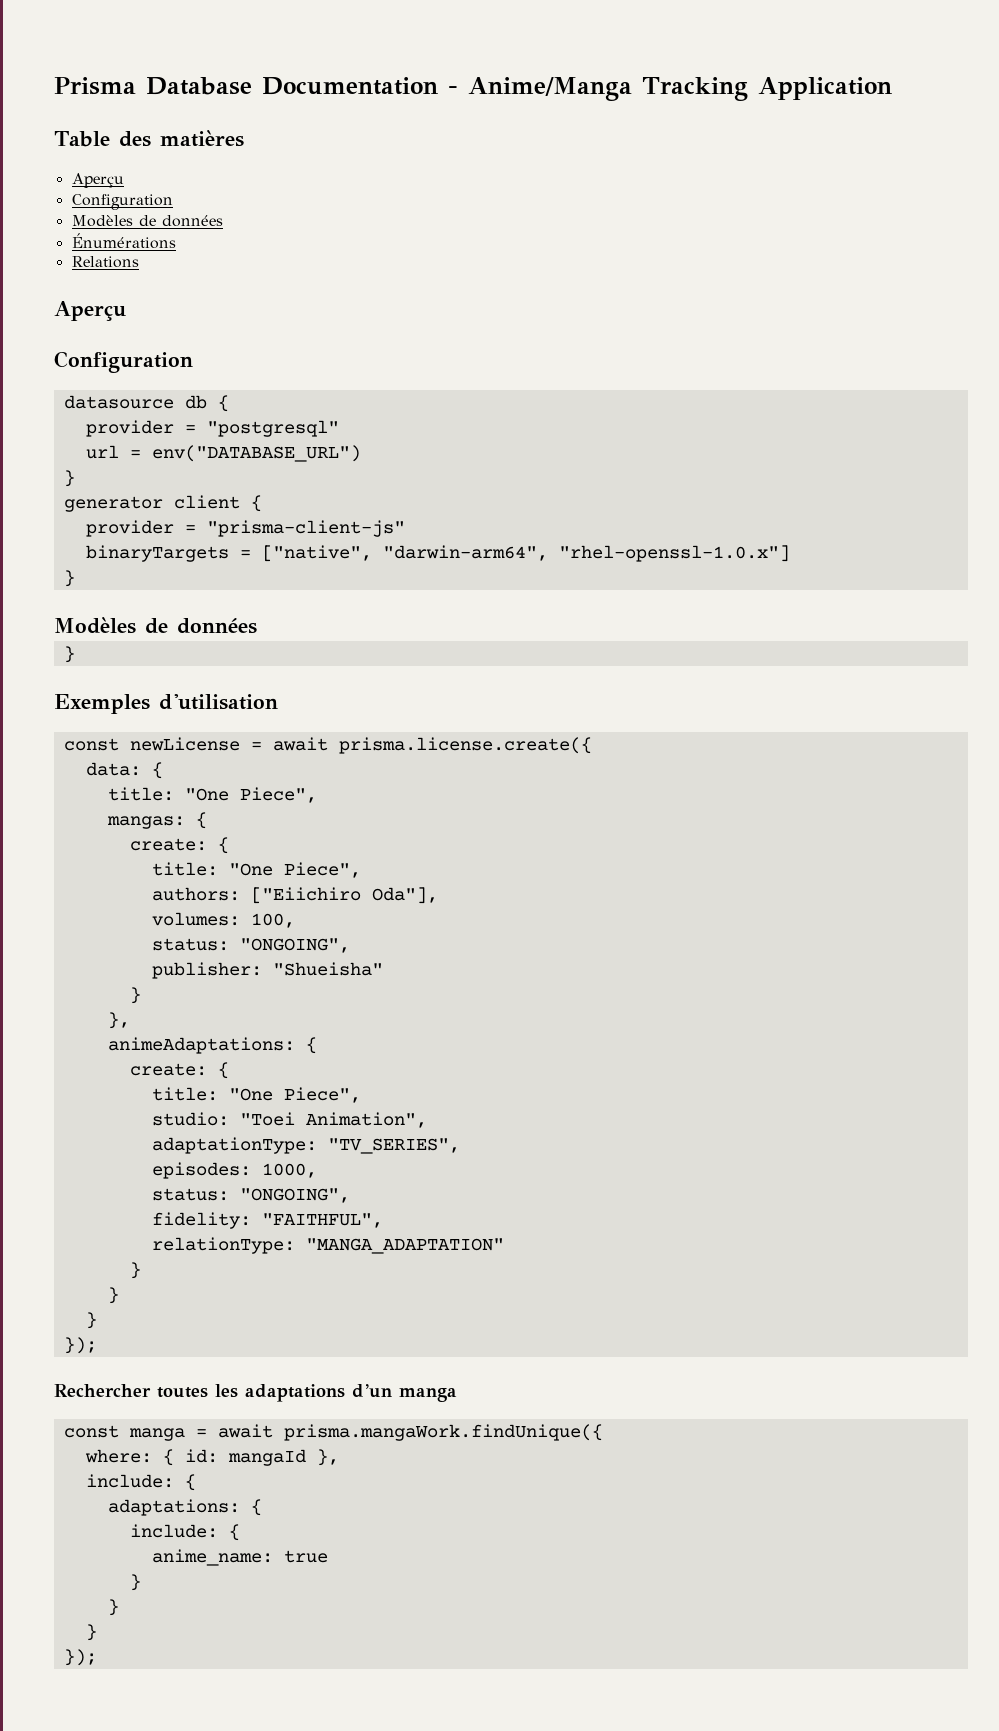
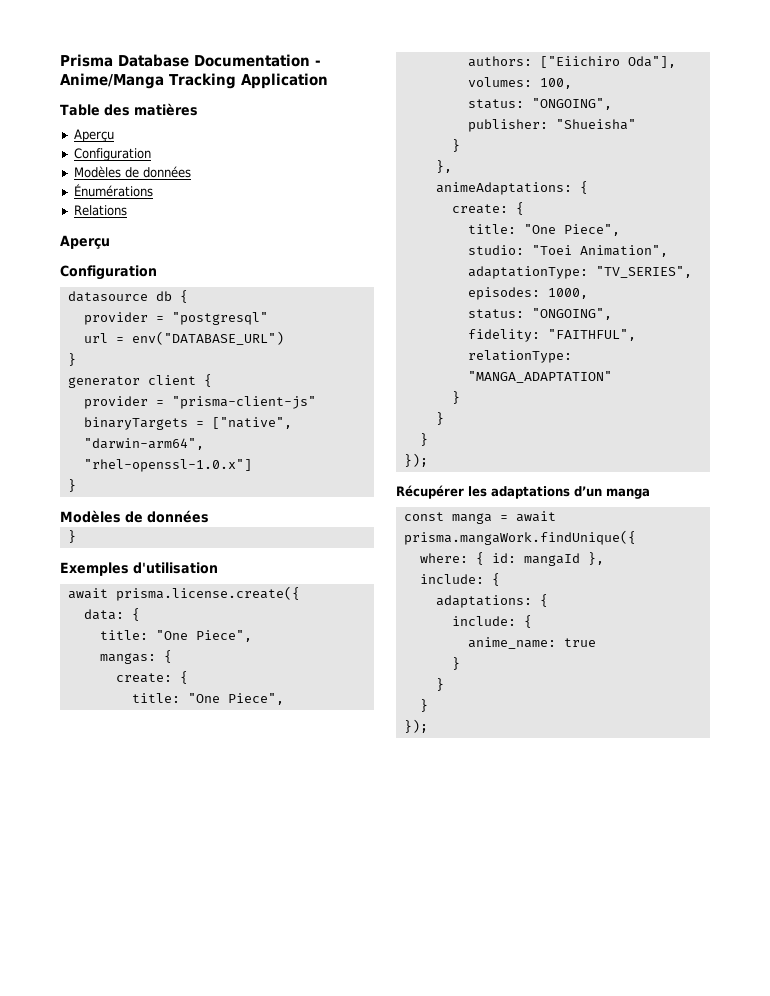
- const newLicense = await prisma.license.create({
+ await prisma.license.create({
- Rechercher toutes les adaptations d’un manga
+ Récupérer les adaptations d’un manga

